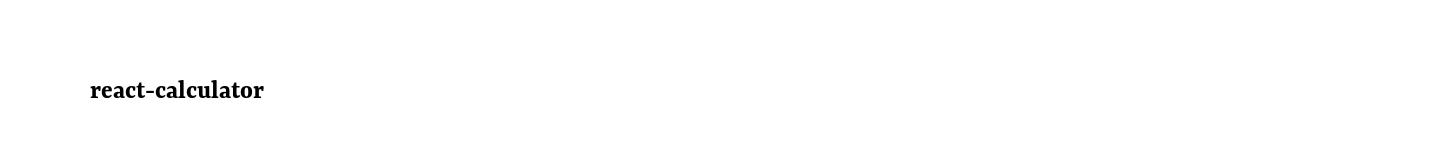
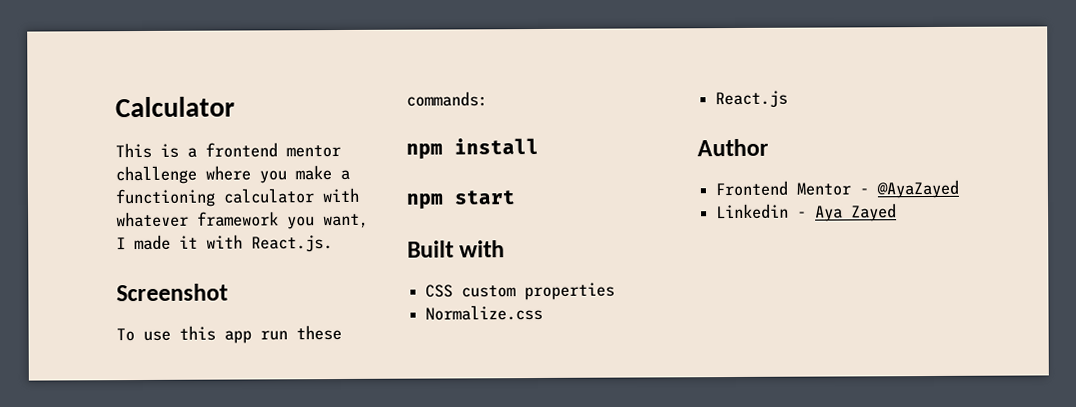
- react-calculator
+ Calculator
+ This is a frontend mentor challenge where you make a functioning calculator with whatever framework you want, I made it with React.js.
+ Screenshot
+ To use this app run these commands:
+ npm install
+ npm start
+ Built with
+ CSS custom properties
+ Normalize.css
+ React.js
+ Author
+ Frontend Mentor - @AyaZayed
+ Linkedin - Aya Zayed

